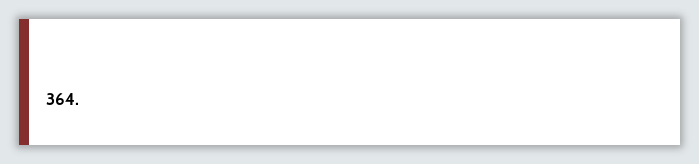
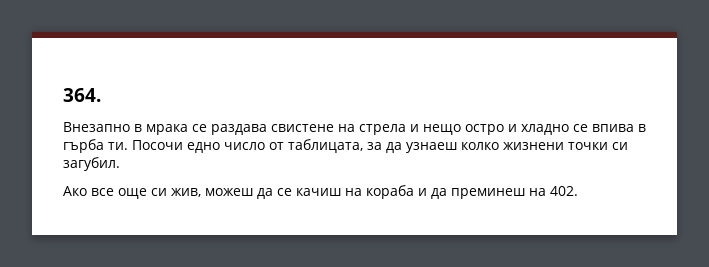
+ Внезапно в мрака се раздава свистене на стрела и нещо остро и хладно се впива в гърба ти. Посочи едно число от таблицата, за да узнаеш колко жизнени точки си загубил.
+ Ако все още си жив, можеш да се качиш на кораба и да преминеш на 402.

